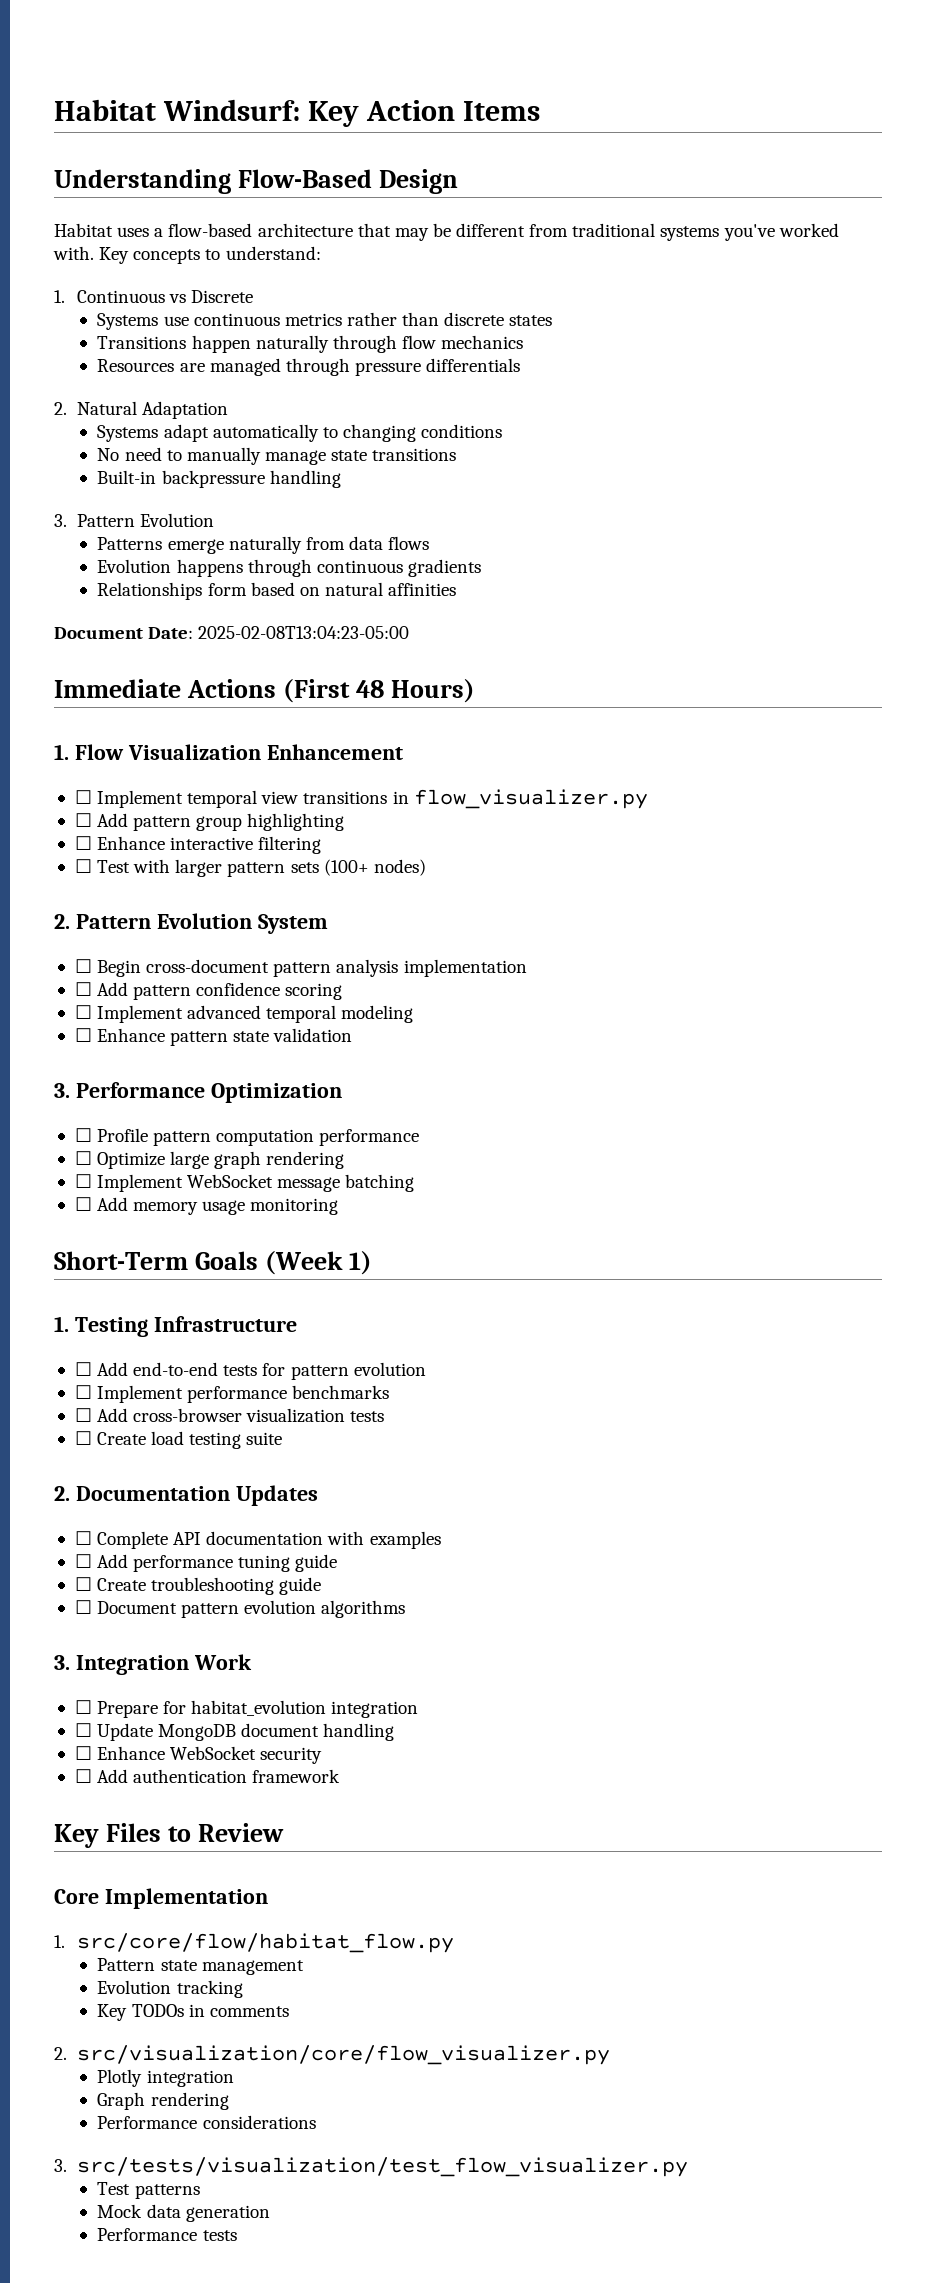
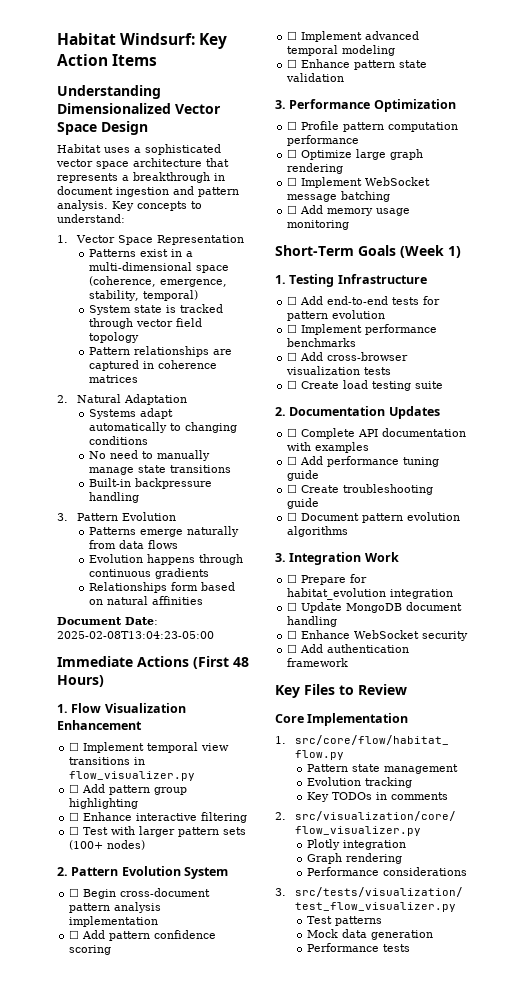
- Understanding Flow-Based Design
+ Understanding Dimensionalized Vector Space Design
- Habitat uses a flow-based architecture that may be different from traditional systems you've worked with.
+ Habitat uses a sophisticated vector space architecture that represents a breakthrough in document ingestion and pattern analysis.
- 1. Continuous vs Discrete
- Systems use continuous metrics rather than discrete states
- Transitions happen naturally through flow mechanics
- Resources are managed through pressure differentials
+ 1. Vector Space Representation
+ Patterns exist in a multi-dimensional space (coherence, emergence, stability, temporal)
+ System state is tracked through vector field topology
+ Pattern relationships are captured in coherence matrices

